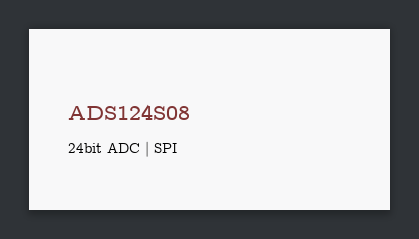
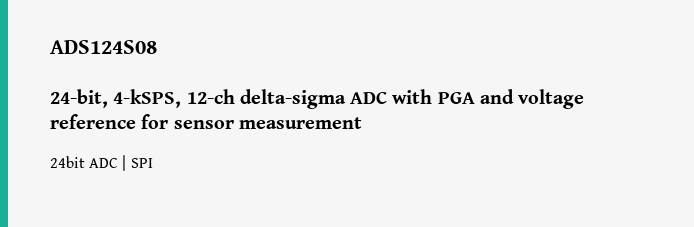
+ 24-bit, 4-kSPS, 12-ch delta-sigma ADC with PGA and voltage reference for sensor measurement

